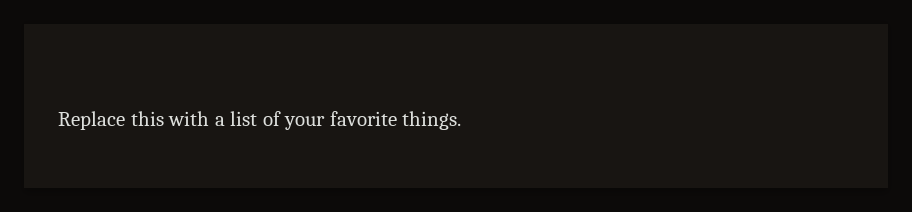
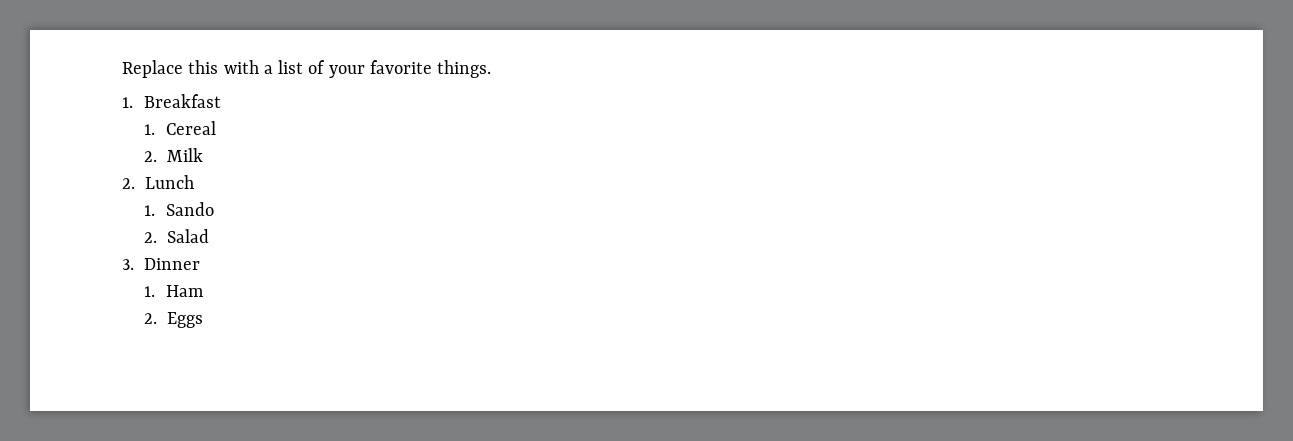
+ 1. Breakfast
+ 1. Cereal
+ 2. Milk
+ 2. Lunch
+ 1. Sando
+ 2. Salad
+ 3. Dinner
+ 1. Ham
+ 2. Eggs

